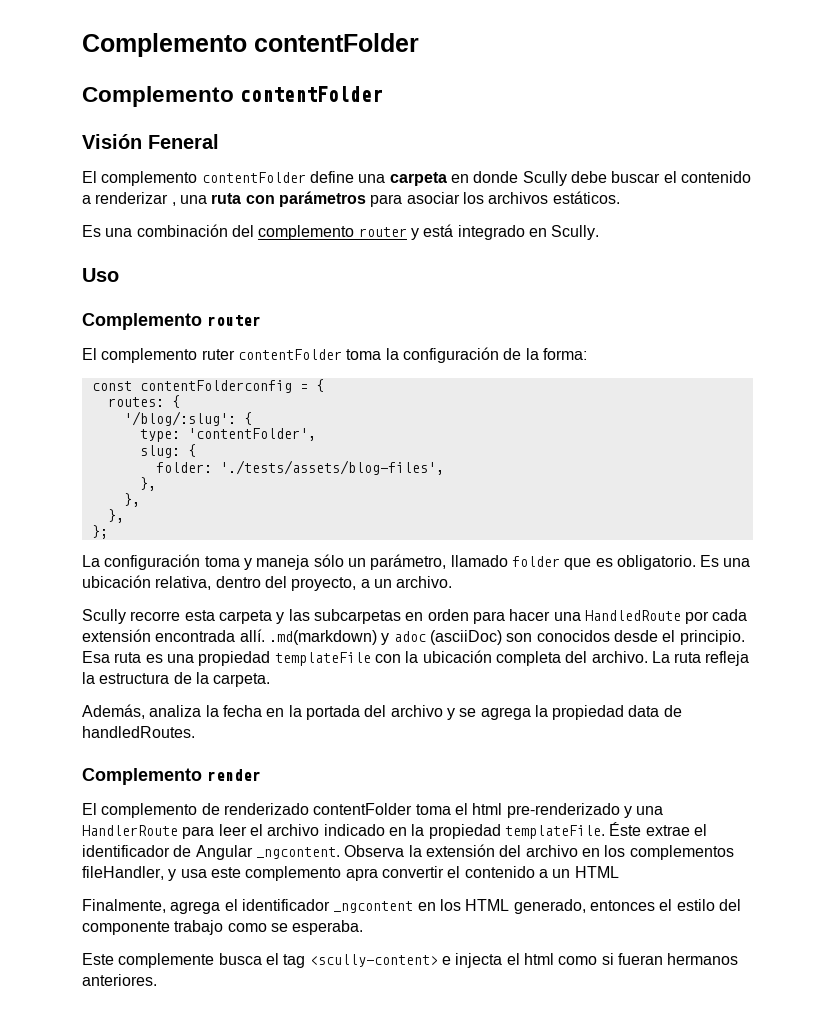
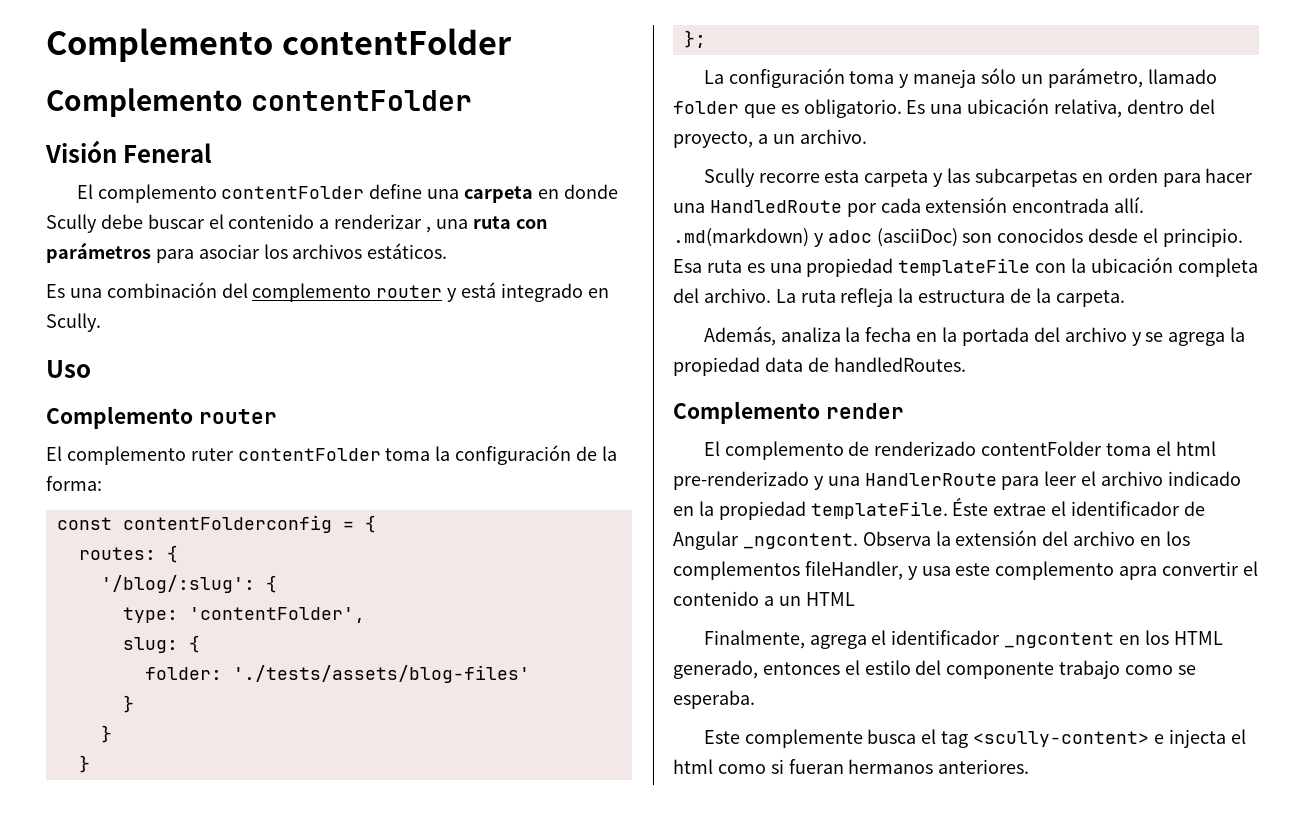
- folder: './tests/assets/blog-files',
- },
- },
- },
+ folder: './tests/assets/blog-files'
+ }
+ }
+ }

